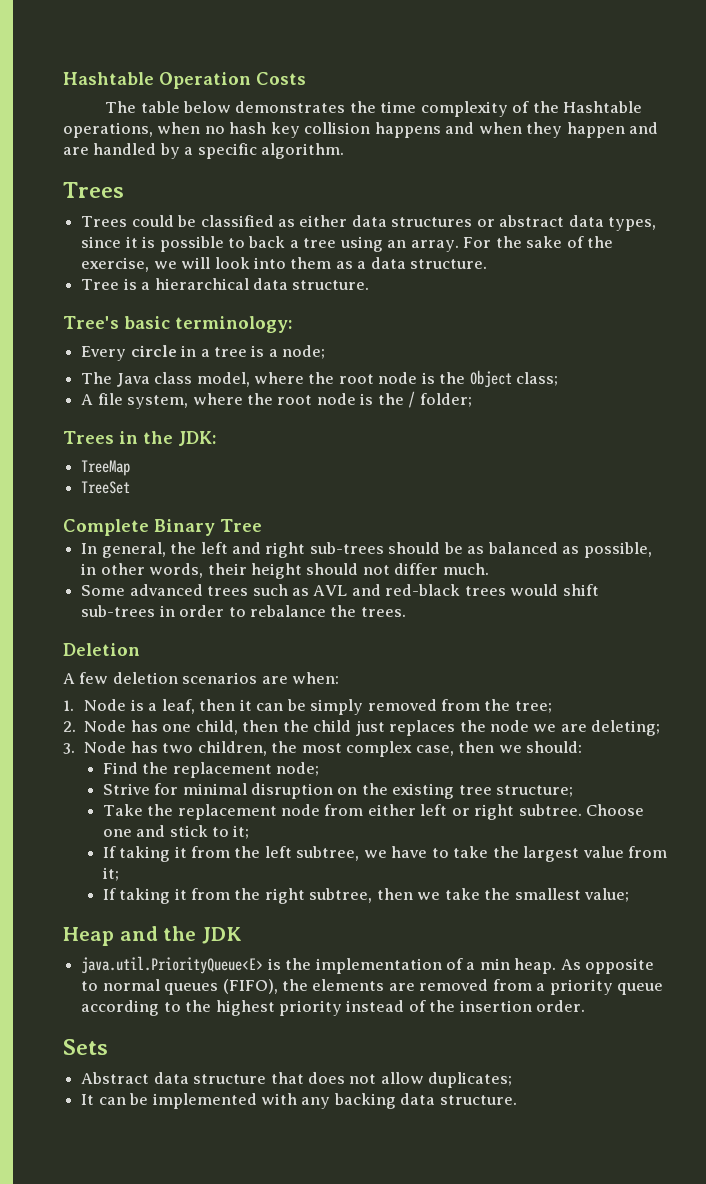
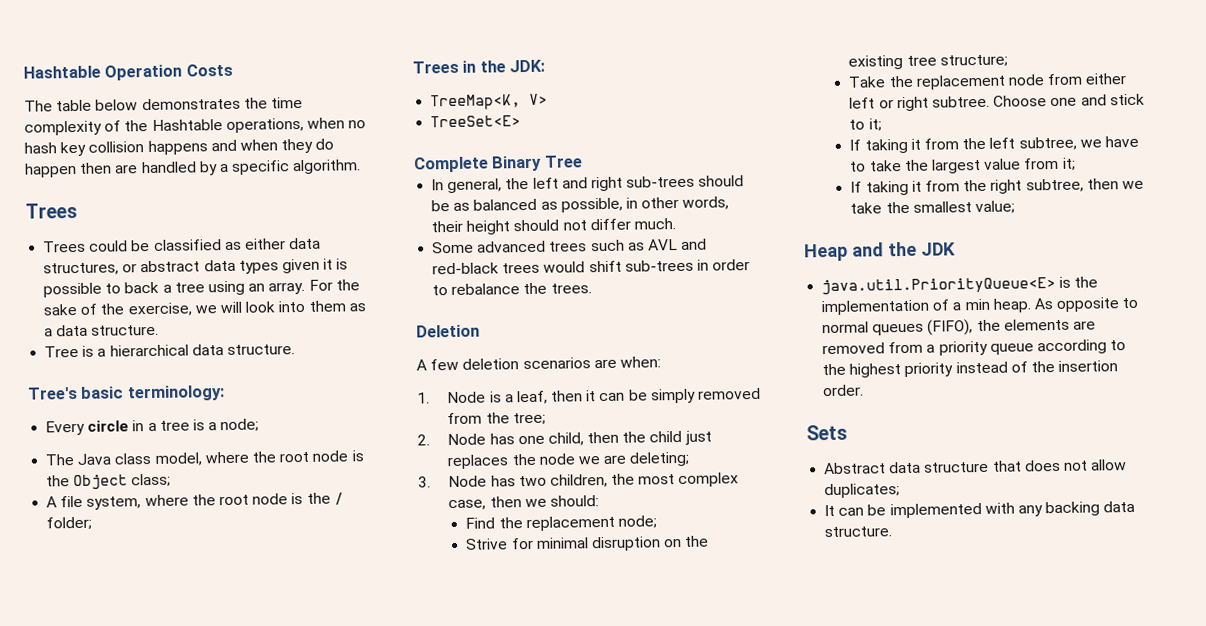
- The table below demonstrates the time complexity of the Hashtable operations, when no hash key collision happens and when they happen and are handled by a specific algorithm.
+ The table below demonstrates the time complexity of the Hashtable operations, when no hash key collision happens and when they do happen then are handled by a specific algorithm.
- Trees could be classified as either data structures or abstract data types, since it is possible to back a tree using an array.
+ Trees could be classified as either data structures, or abstract data types given it is possible to back a tree using an array.
- TreeMap
- TreeSet
+ TreeMap<K, V>
+ TreeSet<E>

